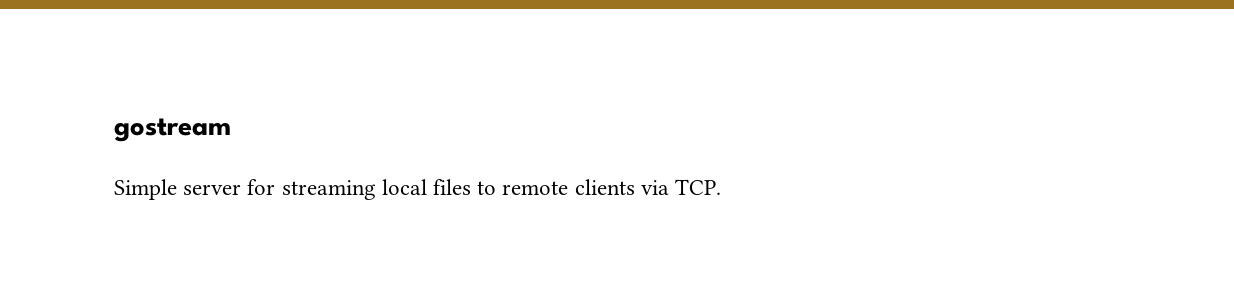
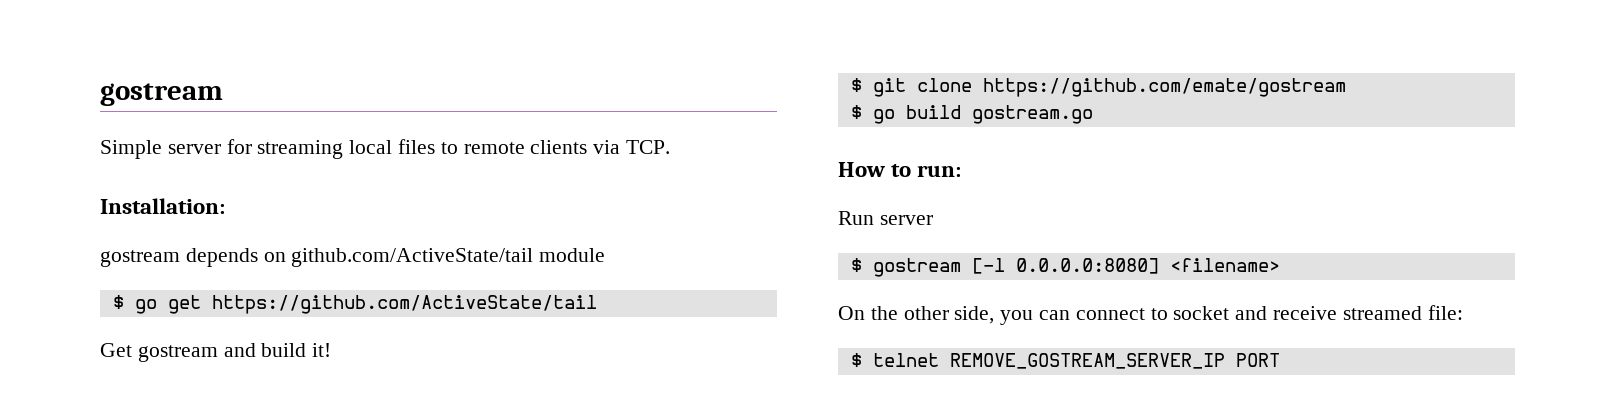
+ Installation:
+ gostream depends on github.com/ActiveState/tail module
+ $ go get https://github.com/ActiveState/tail
+ Get gostream and build it!
+ $ git clone https://github.com/emate/gostream
+ $ go build gostream.go
+ How to run:
+ Run server
+ $ gostream [-l 0.0.0.0:8080] <filename>
+ On the other side, you can connect to socket and receive streamed file:
+ $ telnet REMOVE_GOSTREAM_SERVER_IP PORT

